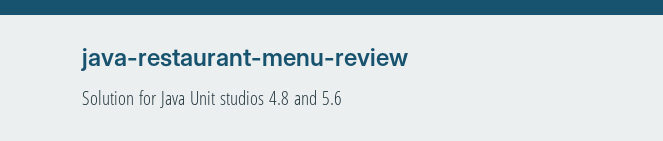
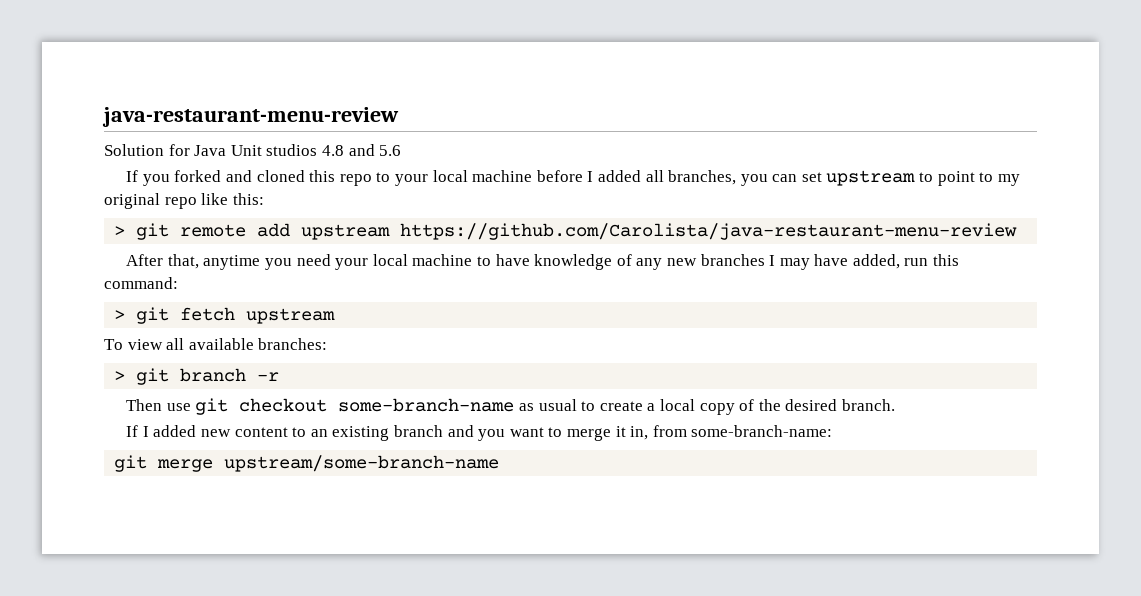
+ If you forked and cloned this repo to your local machine before I added all branches, you can set upstream to point to my original repo like this:
+ > git remote add upstream https://github.com/Carolista/java-restaurant-menu-review
+ After that, anytime you need your local machine to have knowledge of any new branches I may have added, run this command:
+ > git fetch upstream
+ To view all available branches:
+ > git branch -r
+ Then use git checkout some-branch-name as usual to create a local copy of the desired branch.
+ If I added new content to an existing branch and you want to merge it in, from some-branch-name:
+ git merge upstream/some-branch-name

